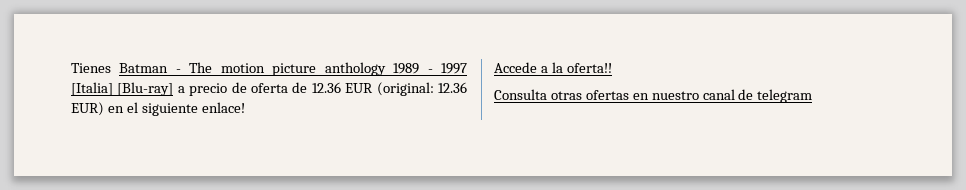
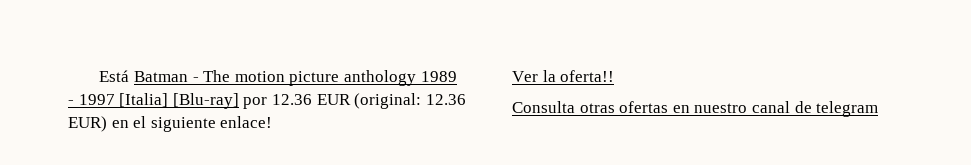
- Tienes Batman - The motion picture anthology 1989 - 1997 [Italia] [Blu-ray] a precio de oferta de 12.36 EUR (original: 12.36 EUR) en el siguiente enlace!
+ Está Batman - The motion picture anthology 1989 - 1997 [Italia] [Blu-ray] por 12.36 EUR (original: 12.36 EUR) en el siguiente enlace!
- Accede a la oferta!!
+ Ver la oferta!!

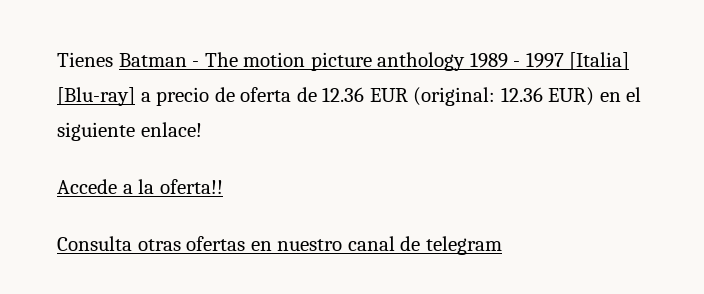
- Está Batman - The motion picture anthology 1989 - 1997 [Italia] [Blu-ray] por 12.36 EUR (original: 12.36 EUR) en el siguiente enlace!
+ Tienes Batman - The motion picture anthology 1989 - 1997 [Italia] [Blu-ray] a precio de oferta de 12.36 EUR (original: 12.36 EUR) en el siguiente enlace!
- Ver la oferta!!
+ Accede a la oferta!!

